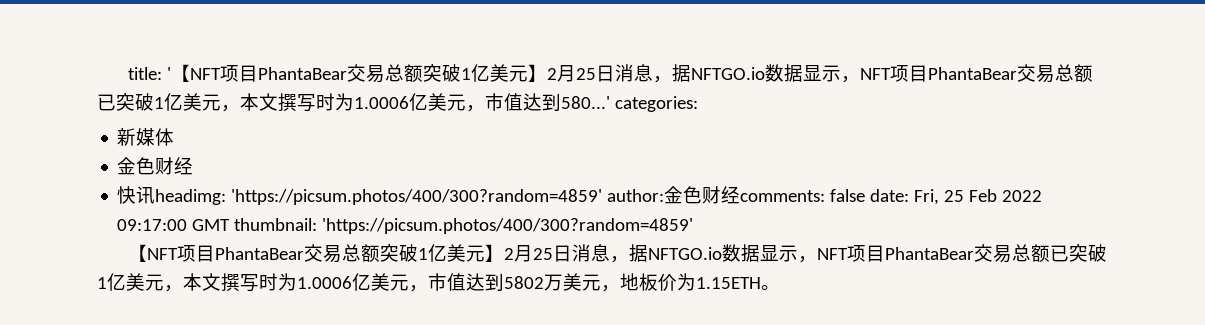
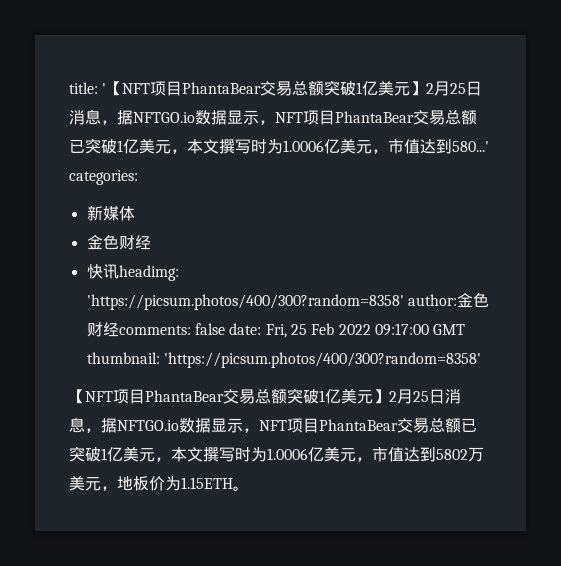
- 快讯headimg: 'https://picsum.photos/400/300?random=4859' author:金色财经comments: false date: Fri, 25 Feb 2022 09:17:00 GMT thumbnail: 'https://picsum.photos/400/300?random=4859'
+ 快讯headimg: 'https://picsum.photos/400/300?random=8358' author:金色财经comments: false date: Fri, 25 Feb 2022 09:17:00 GMT thumbnail: 'https://picsum.photos/400/300?random=8358'

